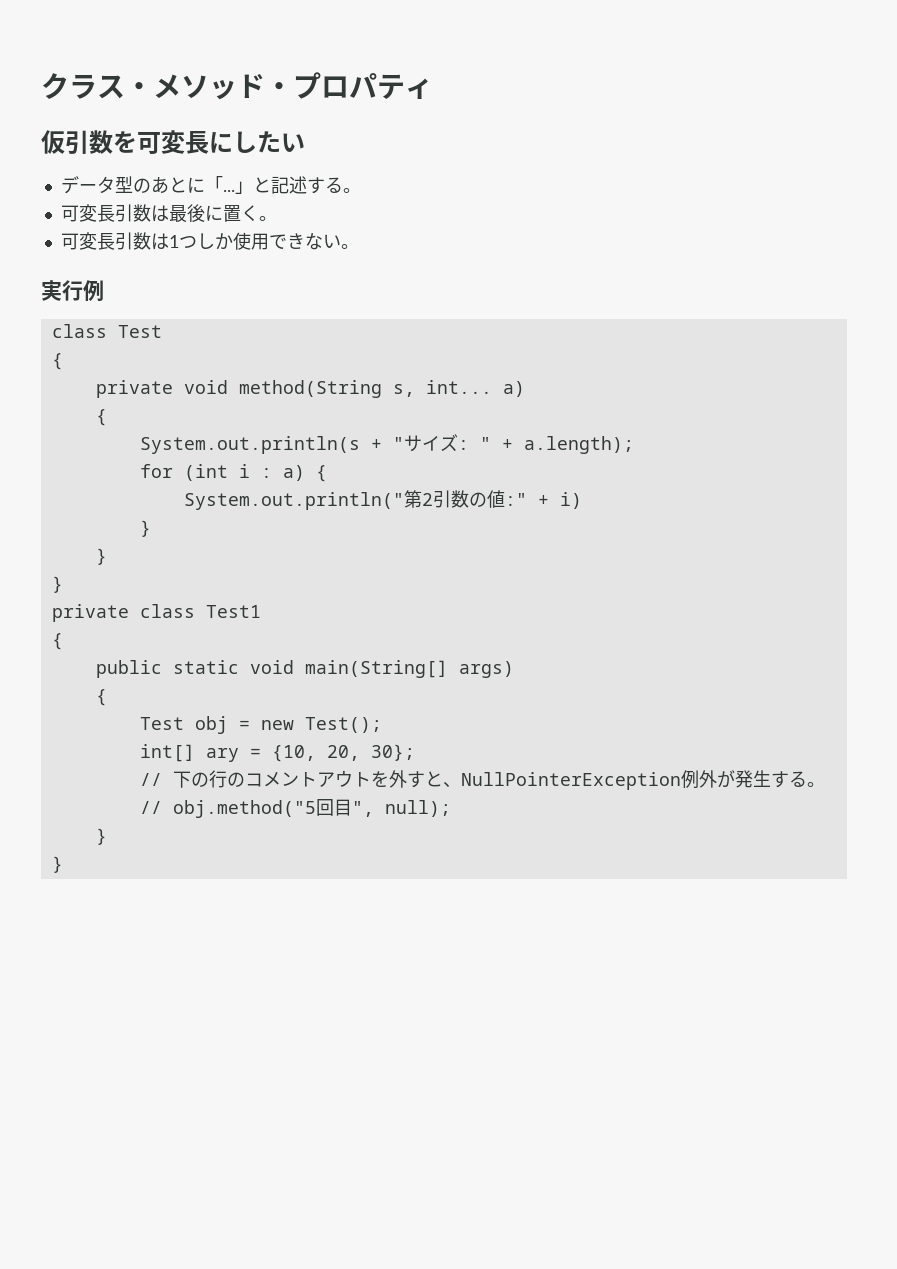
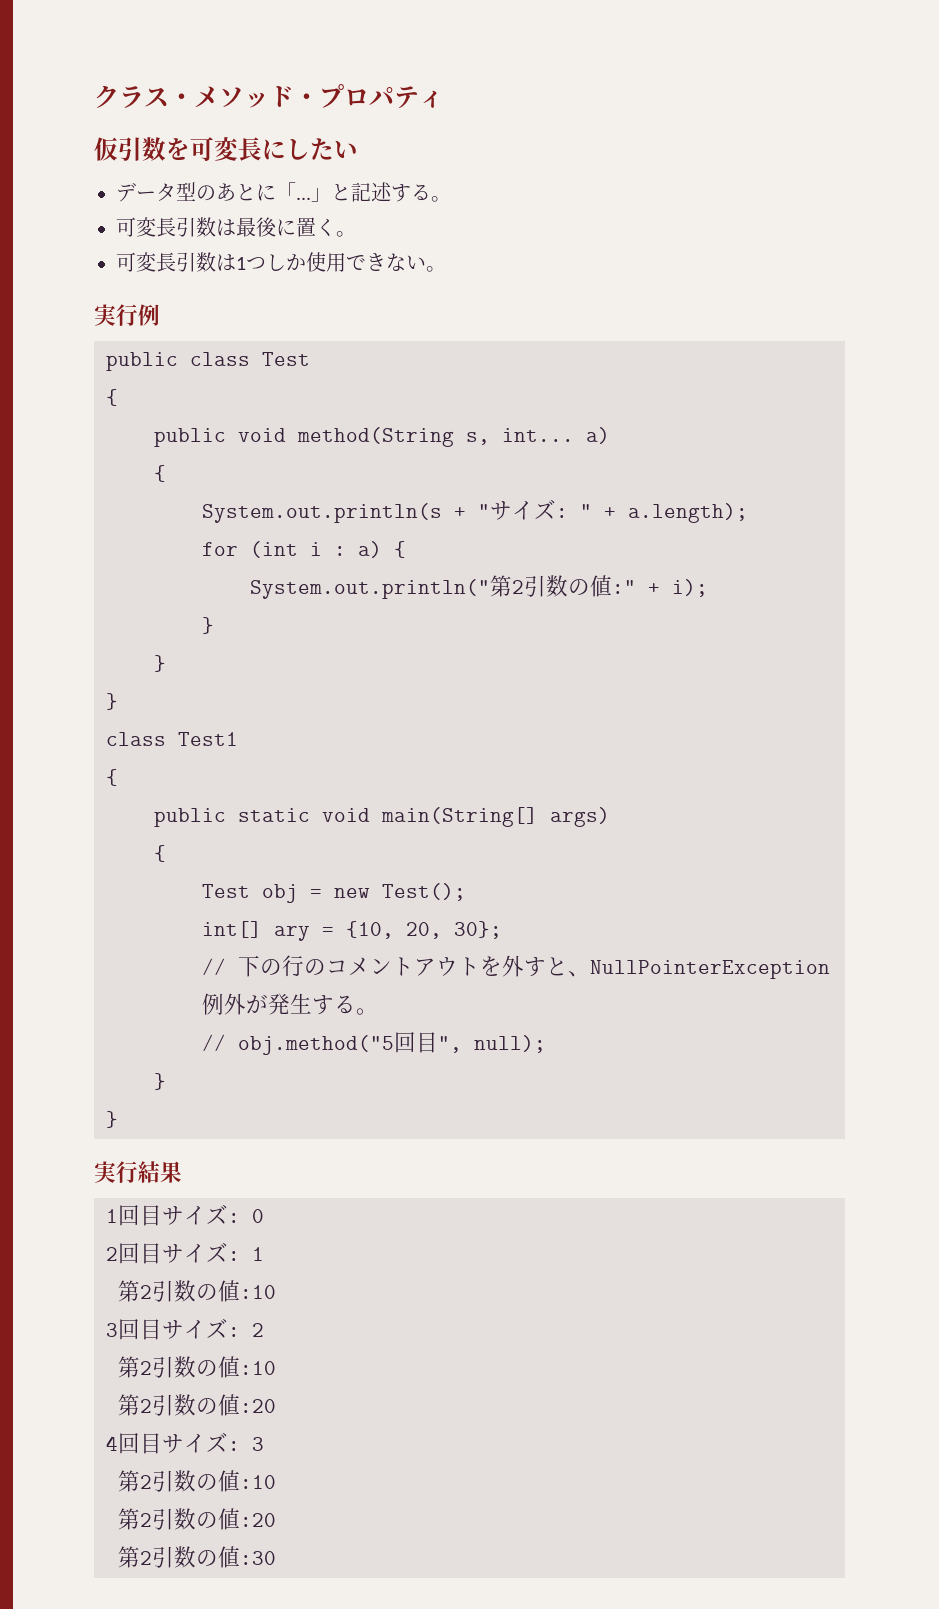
- class Test
+ public class Test
- private void method(String s, int... a)
+ public void method(String s, int... a)
- System.out.println("第2引数の値:" + i)
+ System.out.println("第2引数の値:" + i);
- private class Test1
+ class Test1
+ 実行結果
+ 1回目サイズ: 0
+ 2回目サイズ: 1
+ 第2引数の値:10
+ 3回目サイズ: 2
+ 第2引数の値:10
+ 第2引数の値:20
+ 4回目サイズ: 3
+ 第2引数の値:10
+ 第2引数の値:20
+ 第2引数の値:30

